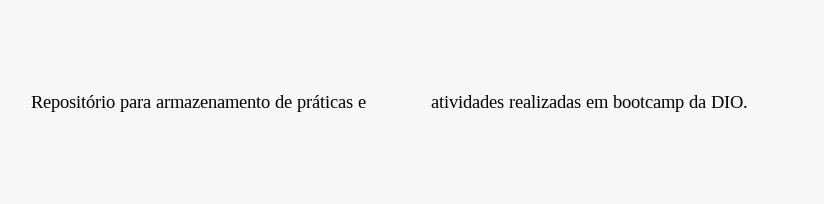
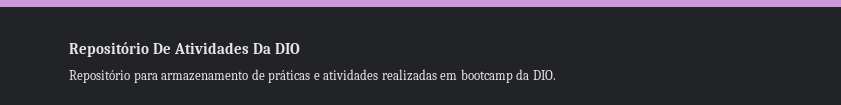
+ Repositório De Atividades Da DIO

